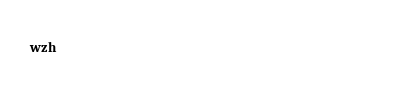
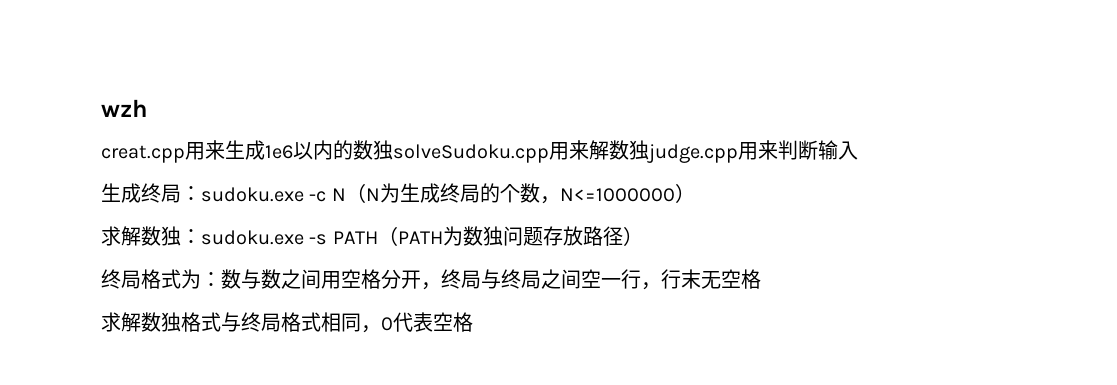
+ creat.cpp用来生成1e6以内的数独solveSudoku.cpp用来解数独judge.cpp用来判断输入
+ 生成终局：sudoku.exe -c N（N为生成终局的个数，N<=1000000）
+ 求解数独：sudoku.exe -s PATH（PATH为数独问题存放路径）
+ 终局格式为：数与数之间用空格分开，终局与终局之间空一行，行末无空格
+ 求解数独格式与终局格式相同，0代表空格

